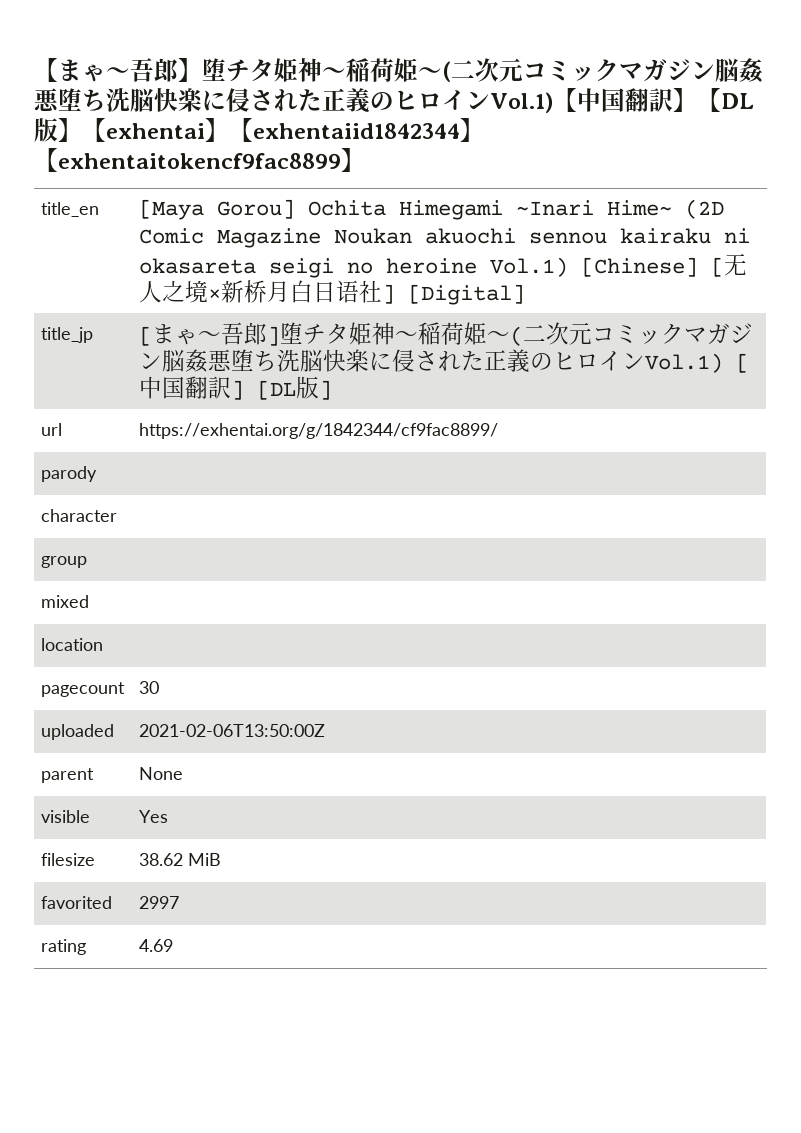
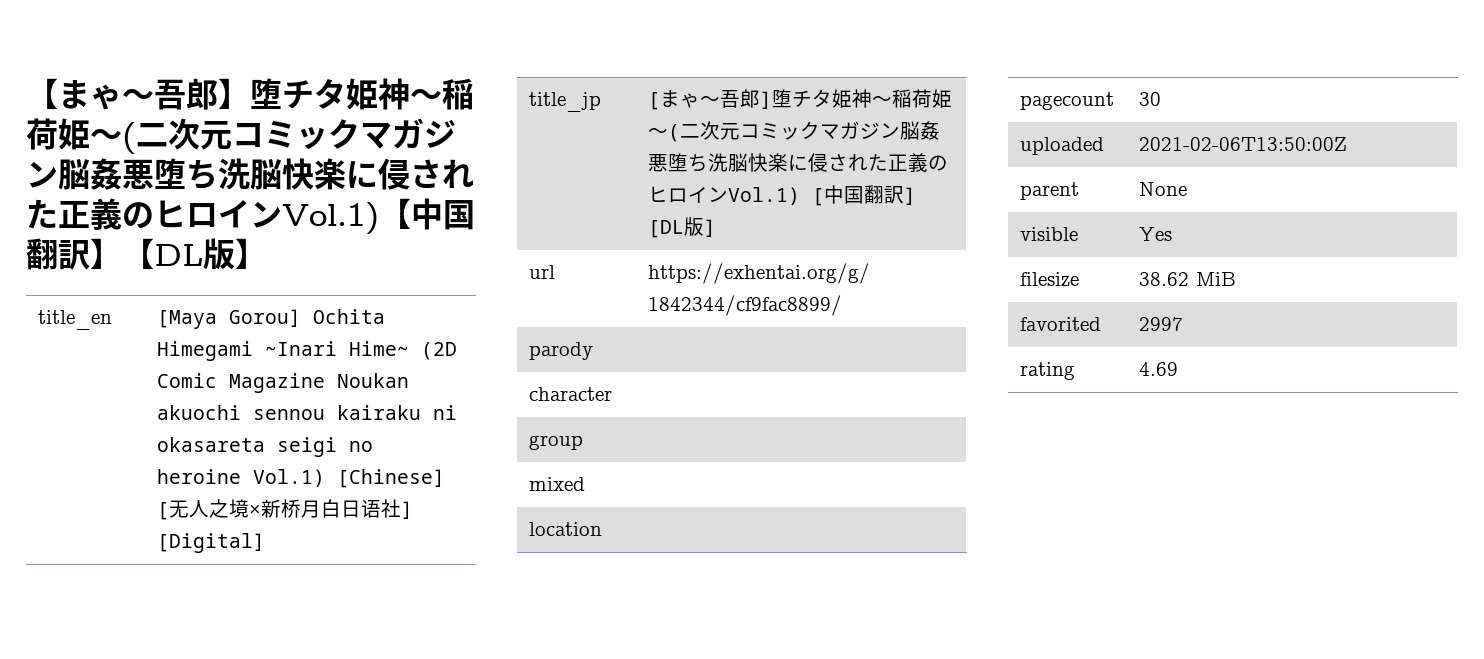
- 【まゃ～吾郎】堕チタ姫神～稲荷姫～(二次元コミックマガジン脳姦悪堕ち洗脳快楽に侵された正義のヒロインVol.1)【中国翻訳】【DL版】【exhentai】【exhentaiid1842344】【exhentaitokencf9fac8899】
+ 【まゃ～吾郎】堕チタ姫神～稲荷姫～(二次元コミックマガジン脳姦悪堕ち洗脳快楽に侵された正義のヒロインVol.1)【中国翻訳】【DL版】

